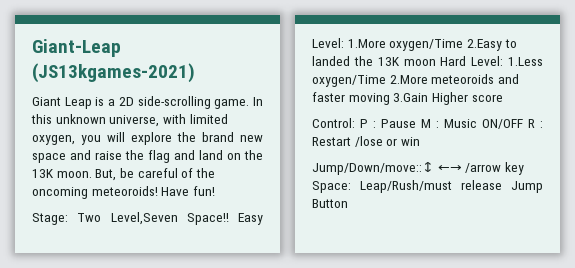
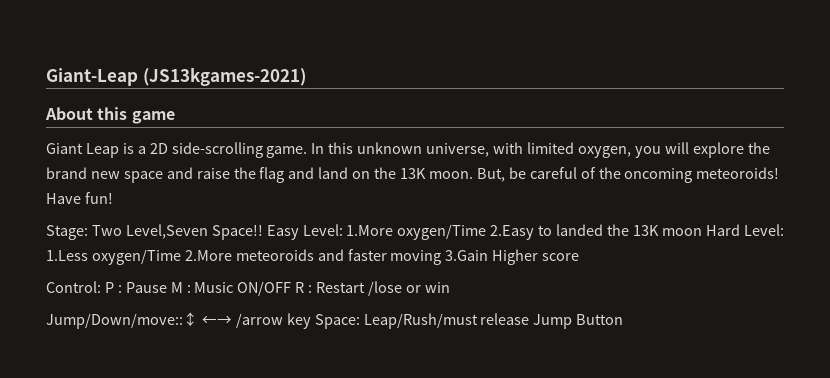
+ About this game

